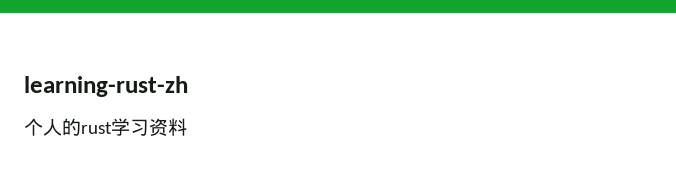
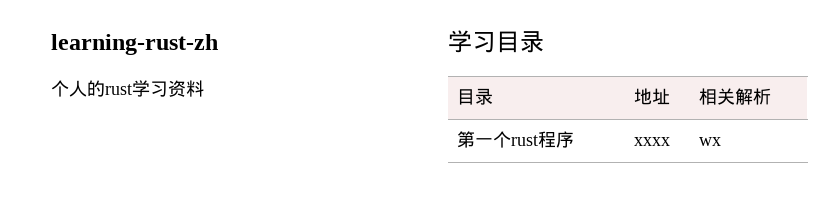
+ 学习目录
+ 目录 | 地址 | 相关解析
+ 第一个rust程序 | xxxx | wx

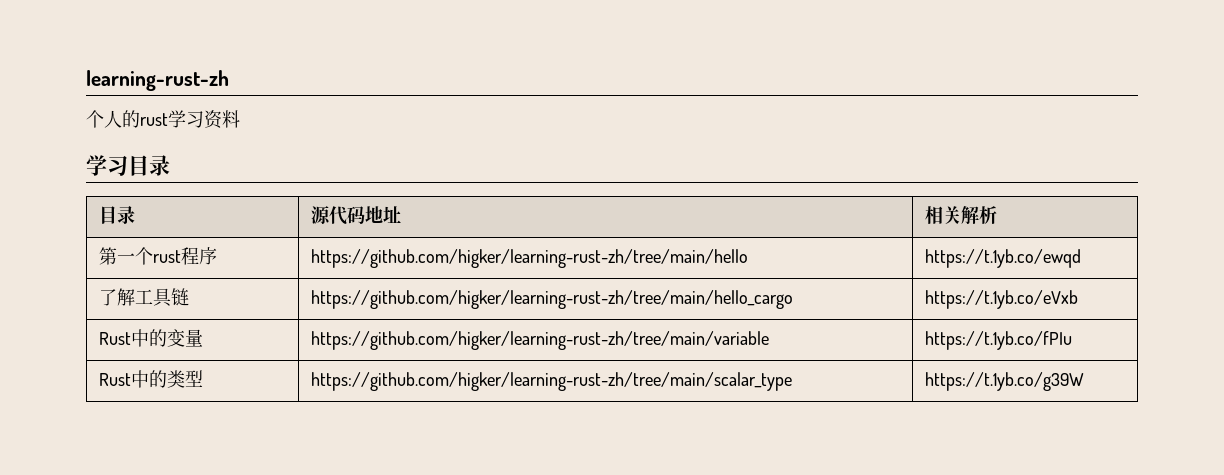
- 目录 | 地址 | 相关解析
+ 目录 | 源代码地址 | 相关解析
- 第一个rust程序 | xxxx | wx
+ 第一个rust程序 | https://github.com/higker/learning-rust-zh/tree/main/hello | https://t.1yb.co/ewqd
+ 了解工具链 | https://github.com/higker/learning-rust-zh/tree/main/hello_cargo | https://t.1yb.co/eVxb
+ Rust中的变量 | https://github.com/higker/learning-rust-zh/tree/main/variable | https://t.1yb.co/fPIu
+ Rust中的类型 | https://github.com/higker/learning-rust-zh/tree/main/scalar_type | https://t.1yb.co/g39W

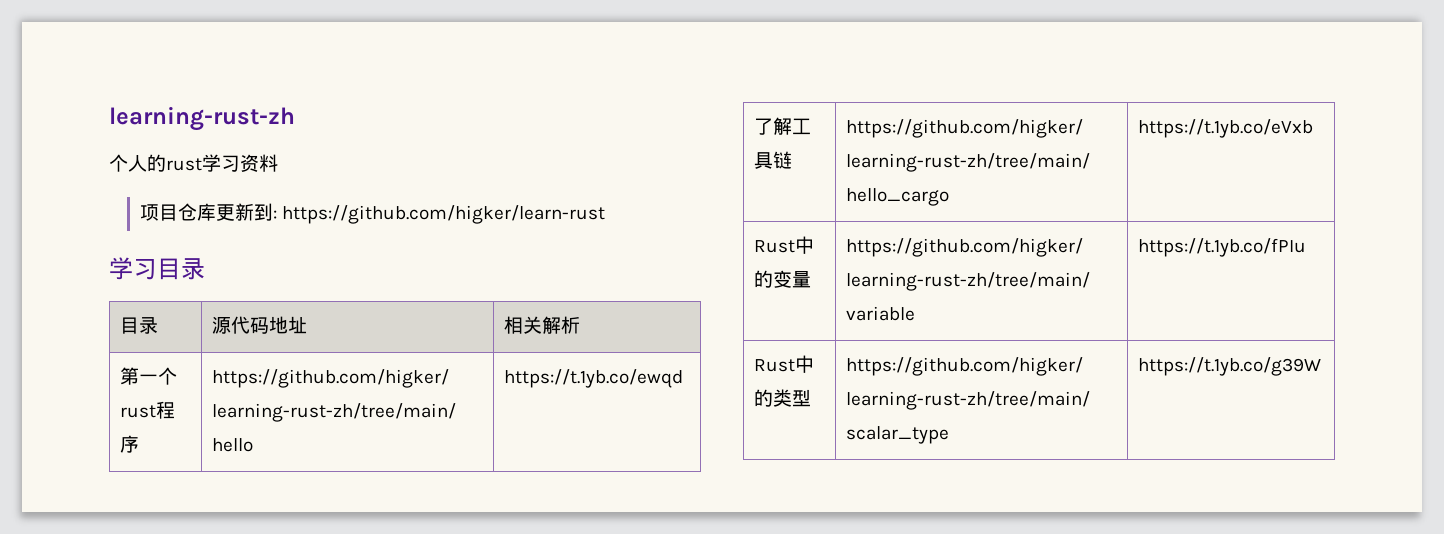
+ 项目仓库更新到: https://github.com/higker/learn-rust

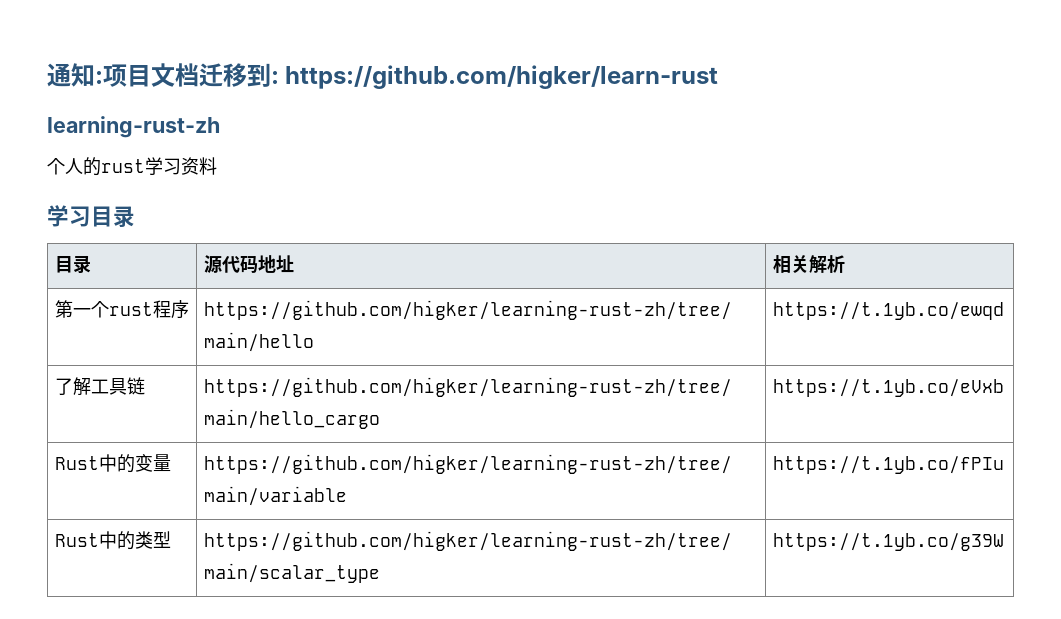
+ 通知:项目文档迁移到: https://github.com/higker/learn-rust
- 项目仓库更新到: https://github.com/higker/learn-rust

